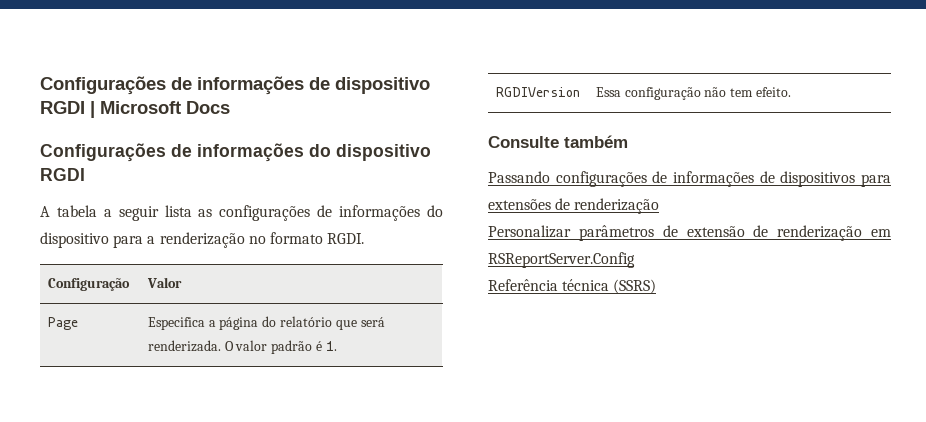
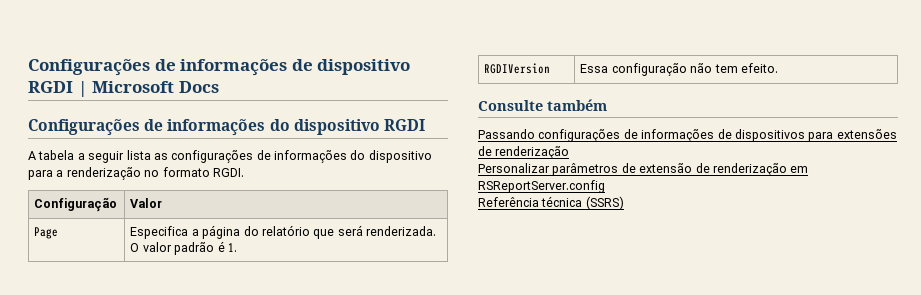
- Personalizar parâmetros de extensão de renderização em RSReportServer.Config
+ Personalizar parâmetros de extensão de renderização em RSReportServer.config

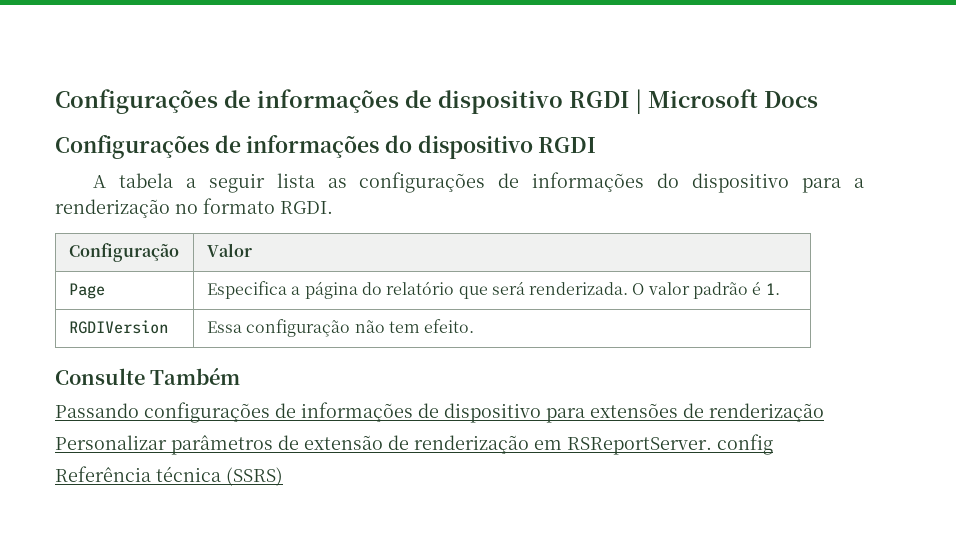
- Consulte também
+ Consulte Também
- Passando configurações de informações de dispositivos para extensões de renderização
+ Passando configurações de informações de dispositivo para extensões de renderização
- Personalizar parâmetros de extensão de renderização em RSReportServer.config
+ Personalizar parâmetros de extensão de renderização em RSReportServer. config

